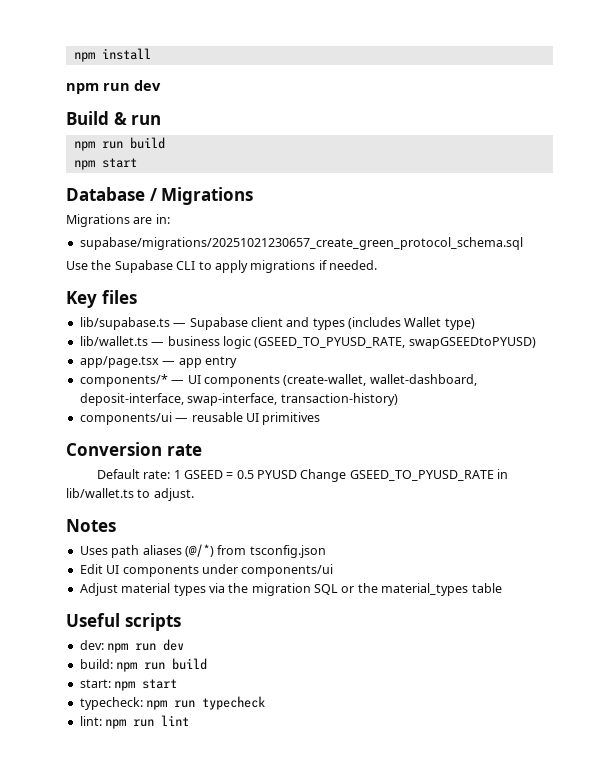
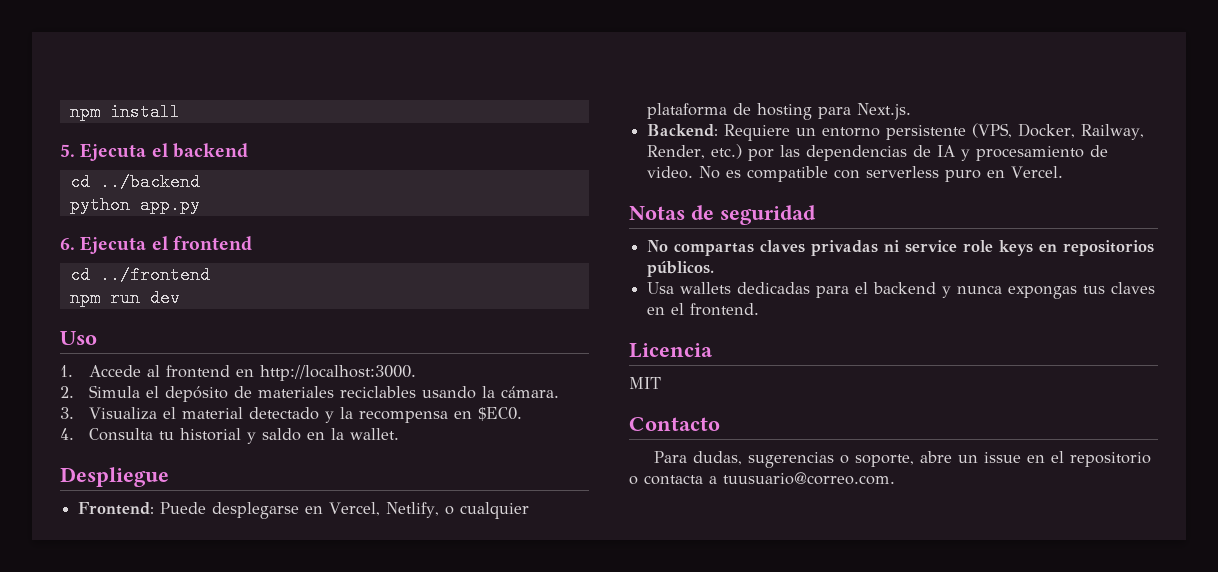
  npm install
+ 5. Ejecuta el backend
+ cd ../backend
+ python app.py
+ 6. Ejecuta el frontend
+ cd ../frontend
  npm run dev
- Build & run
- npm run build
- npm start
- Database / Migrations
- Migrations are in:
- supabase/migrations/20251021230657_create_green_protocol_schema.sql
- Use the Supabase CLI to apply migrations if needed.
- Key files
- lib/supabase.ts — Supabase client and types (includes Wallet type)
- lib/wallet.ts — business logic (GSEED_TO_PYUSD_RATE, swapGSEEDtoPYUSD)
- app/page.tsx — app entry
- components/* — UI components (create-wallet, wallet-dashboard, deposit-interface, swap-interface, transaction-history)
- components/ui — reusable UI primitives
- Conversion rate
- Default rate: 1 GSEED = 0.5 PYUSD Change GSEED_TO_PYUSD_RATE in lib/wallet.ts to adjust.
- Notes
- Uses path aliases (@/*) from tsconfig.json
- Edit UI components under components/ui
- Adjust material types via the migration SQL or the material_types table
- Useful scripts
- dev: npm run dev
- build: npm run build
- start: npm start
- typecheck: npm run typecheck
- lint: npm run lint
+ Uso
+ 1. Accede al frontend en http://localhost:3000.
+ 2. Simula el depósito de materiales reciclables usando la cámara.
+ 3. Visualiza el material detectado y la recompensa en $EC0.
+ 4. Consulta tu historial y saldo en la wallet.
+ Despliegue
+ Frontend: Puede desplegarse en Vercel, Netlify, o cualquier plataforma de hosting para Next.js.
+ Backend: Requiere un entorno persistente (VPS, Docker, Railway, Render, etc.) por las dependencias de IA y procesamiento de video. No es compatible con serverless puro en Vercel.
+ Notas de seguridad
+ No compartas claves privadas ni service role keys en repositorios públicos.
+ Usa wallets dedicadas para el backend y nunca expongas tus claves en el frontend.
+ Licencia
+ MIT
+ Contacto
+ Para dudas, sugerencias o soporte, abre un issue en el repositorio o contacta a tuusuario@correo.com.

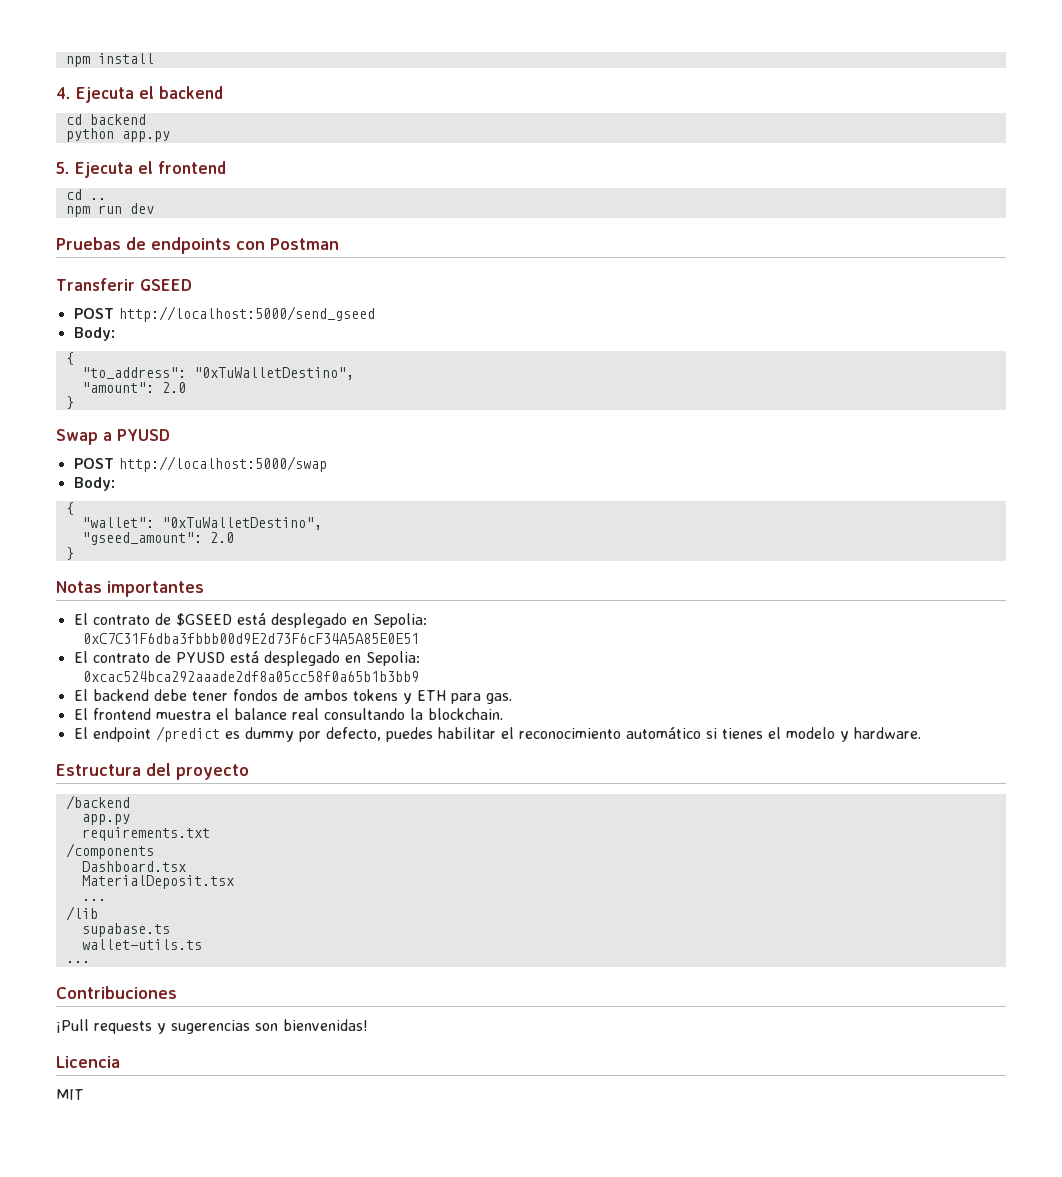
- 5. Ejecuta el backend
+ 4. Ejecuta el backend
- cd ../backend
+ cd backend
- 6. Ejecuta el frontend
+ 5. Ejecuta el frontend
- cd ../frontend
+ cd ..
- Uso
- 1. Accede al frontend en http://localhost:3000.
- 2. Simula el depósito de materiales reciclables usando la cámara.
- 3. Visualiza el material detectado y la recompensa en $EC0.
- 4. Consulta tu historial y saldo en la wallet.
- Despliegue
- Frontend: Puede desplegarse en Vercel, Netlify, o cualquier plataforma de hosting para Next.js.
- Backend: Requiere un entorno persistente (VPS, Docker, Railway, Render, etc.) por las dependencias de IA y procesamiento de video. No es compatible con serverless puro en Vercel.
- Notas de seguridad
- No compartas claves privadas ni service role keys en repositorios públicos.
- Usa wallets dedicadas para el backend y nunca expongas tus claves en el frontend.
+ Pruebas de endpoints con Postman
+ Transferir GSEED
+ POST http://localhost:5000/send_gseed
+ Body:
+ {
+ "to_address": "0xTuWalletDestino",
+ "amount": 2.0
+ }
+ Swap a PYUSD
+ POST http://localhost:5000/swap
+ Body:
+ {
+ "wallet": "0xTuWalletDestino",
+ "gseed_amount": 2.0
+ }
+ Notas importantes
+ El contrato de $GSEED está desplegado en Sepolia:
+ 0xC7C31F6dba3fbbb00d9E2d73F6cF34A5A85E0E51
+ El contrato de PYUSD está desplegado en Sepolia:
+ 0xcac524bca292aaade2df8a05cc58f0a65b1b3bb9
+ El backend debe tener fondos de ambos tokens y ETH para gas.
+ El frontend muestra el balance real consultando la blockchain.
+ El endpoint /predict es dummy por defecto, puedes habilitar el reconocimiento automático si tienes el modelo y hardware.
+ Estructura del proyecto
+ /backend
+ app.py
+ requirements.txt
+ /components
+ Dashboard.tsx
+ MaterialDeposit.tsx
+ ...
+ /lib
+ supabase.ts
+ wallet-utils.ts
+ ...
+ Contribuciones
+ ¡Pull requests y sugerencias son bienvenidas!
  Licencia
  MIT
- Contacto
- Para dudas, sugerencias o soporte, abre un issue en el repositorio o contacta a tuusuario@correo.com.

